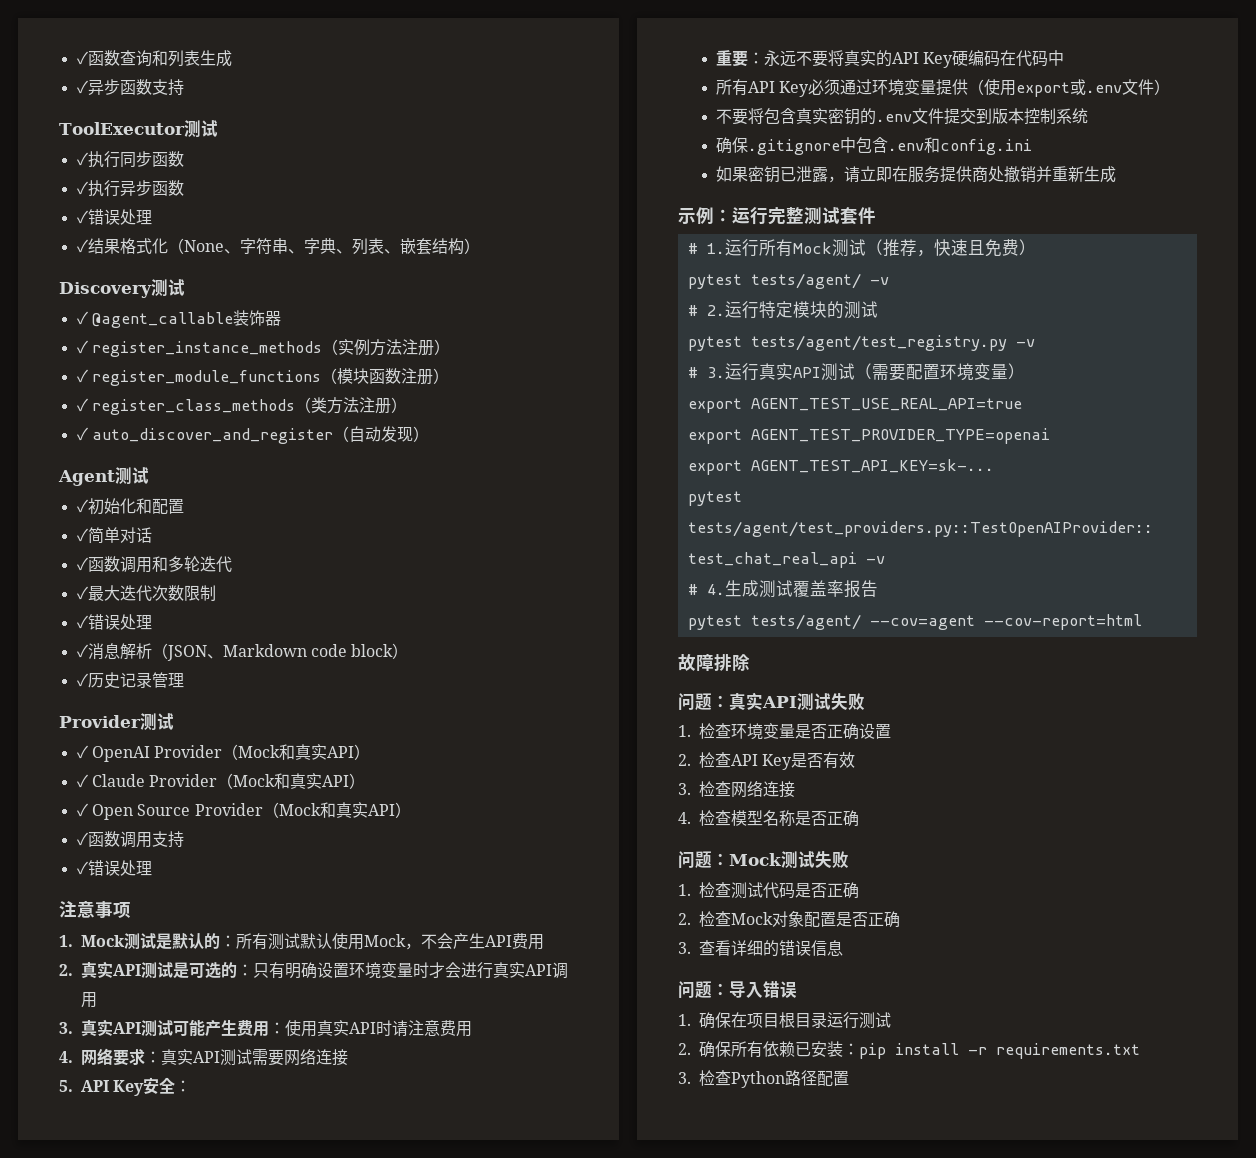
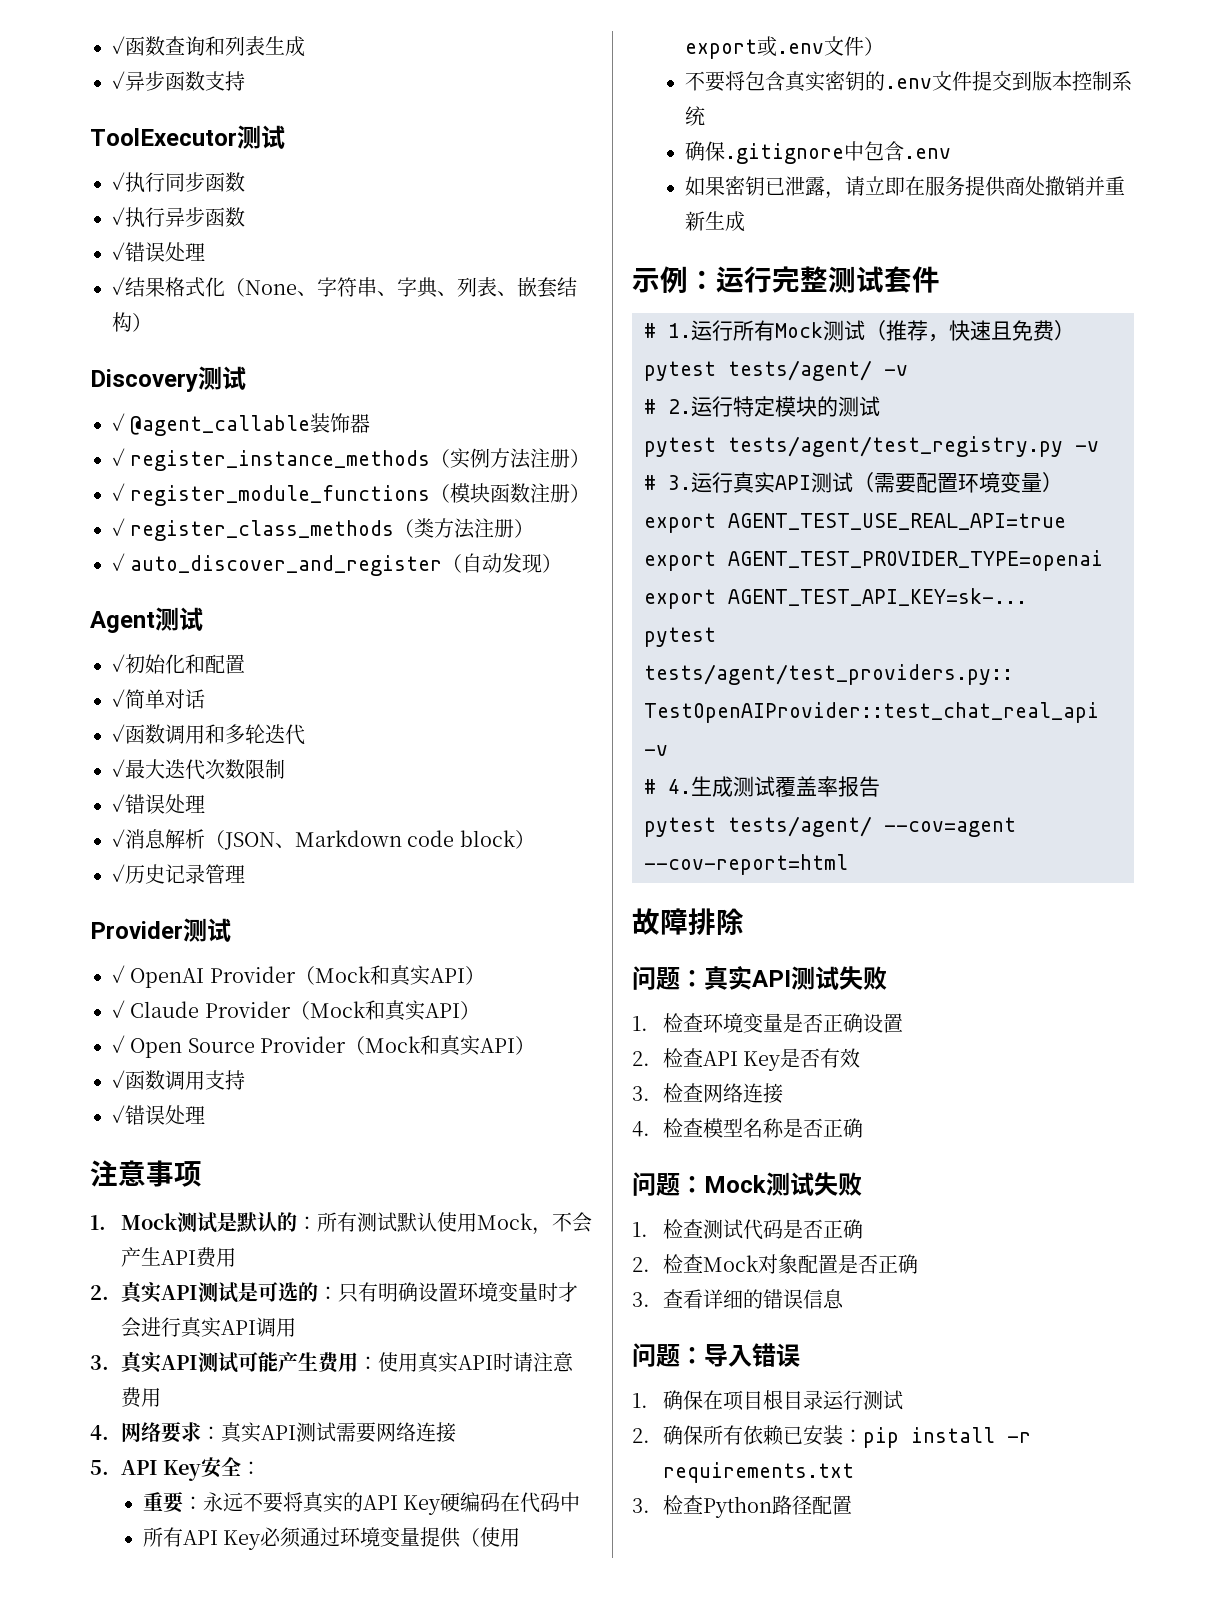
- 确保.gitignore中包含.env和config.ini
+ 确保.gitignore中包含.env

